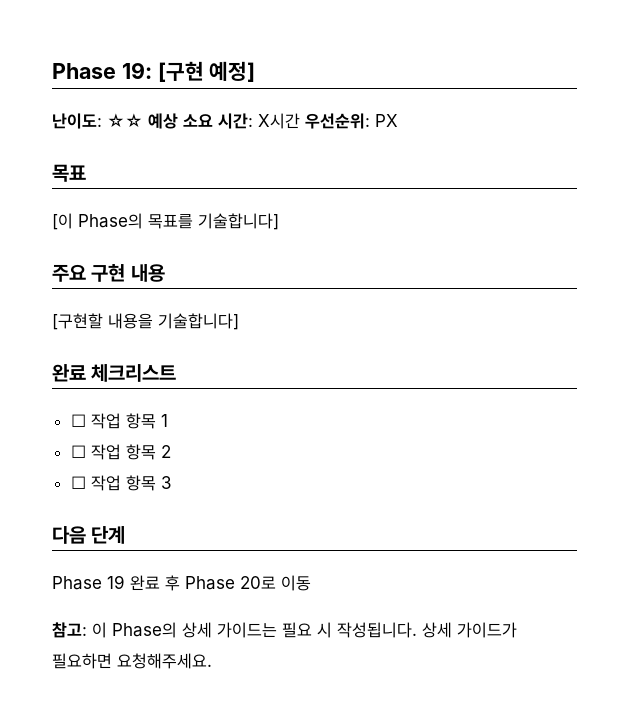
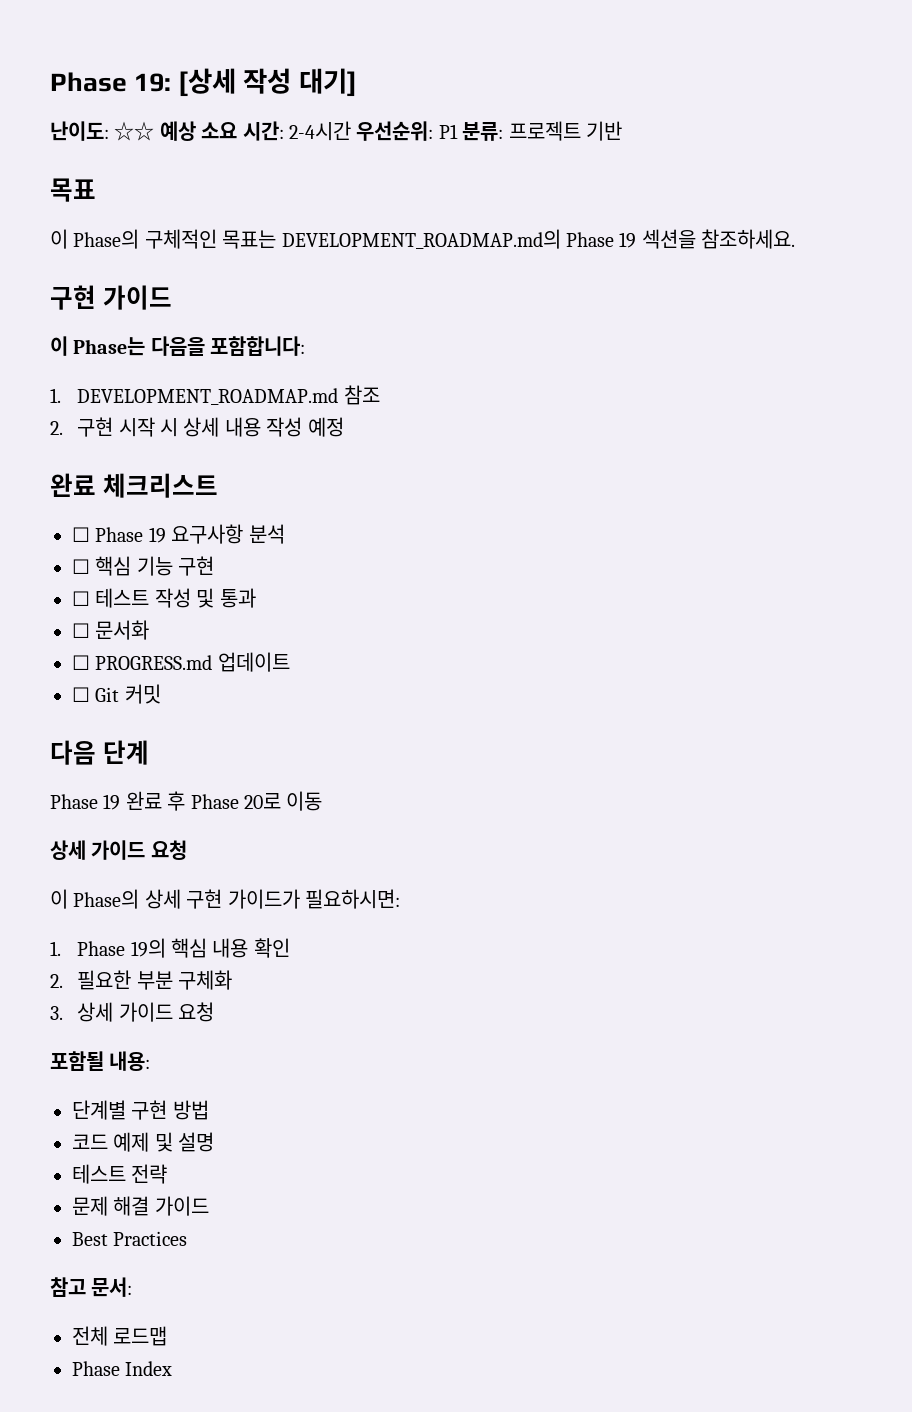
- Phase 19: [구현 예정]
+ Phase 19: [상세 작성 대기]
- 난이도: ☆☆ 예상 소요 시간: X시간 우선순위: PX
+ 난이도: ☆☆ 예상 소요 시간: 2-4시간 우선순위: P1 분류: 프로젝트 기반
  목표
- [이 Phase의 목표를 기술합니다]
- 주요 구현 내용
- [구현할 내용을 기술합니다]
+ 이 Phase의 구체적인 목표는 DEVELOPMENT_ROADMAP.md의 Phase 19 섹션을 참조하세요.
+ 구현 가이드
+ 이 Phase는 다음을 포함합니다:
+ 1. DEVELOPMENT_ROADMAP.md 참조
+ 2. 구현 시작 시 상세 내용 작성 예정
  완료 체크리스트
- ☐ 작업 항목 1
- ☐ 작업 항목 2
- ☐ 작업 항목 3
+ ☐ Phase 19 요구사항 분석
+ ☐ 핵심 기능 구현
+ ☐ 테스트 작성 및 통과
+ ☐ 문서화
+ ☐ PROGRESS.md 업데이트
+ ☐ Git 커밋
  Phase 19 완료 후 Phase 20로 이동
- 참고: 이 Phase의 상세 가이드는 필요 시 작성됩니다. 상세 가이드가 필요하면 요청해주세요.
+ 상세 가이드 요청
+ 이 Phase의 상세 구현 가이드가 필요하시면:
+ 1. Phase 19의 핵심 내용 확인
+ 2. 필요한 부분 구체화
+ 3. 상세 가이드 요청
+ 포함될 내용:
+ 단계별 구현 방법
+ 코드 예제 및 설명
+ 테스트 전략
+ 문제 해결 가이드
+ Best Practices
+ 참고 문서:
+ 전체 로드맵
+ Phase Index

